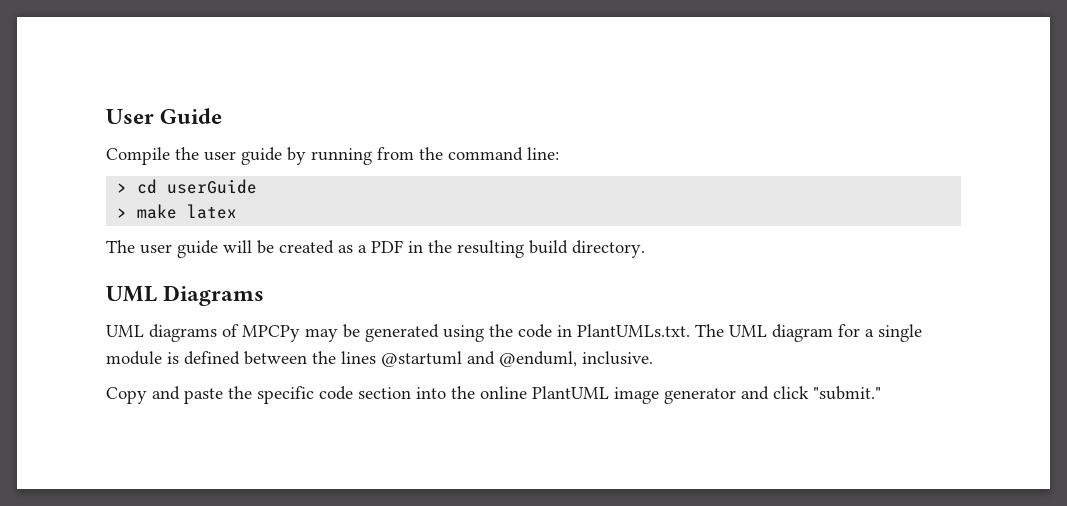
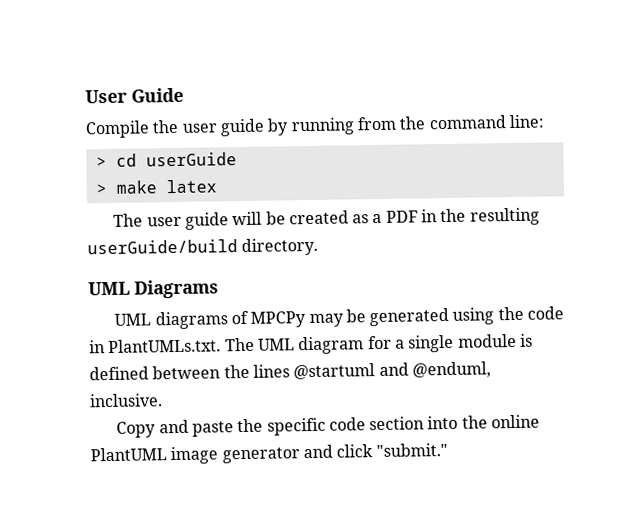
- The user guide will be created as a PDF in the resulting build directory.
+ The user guide will be created as a PDF in the resulting userGuide/build directory.

